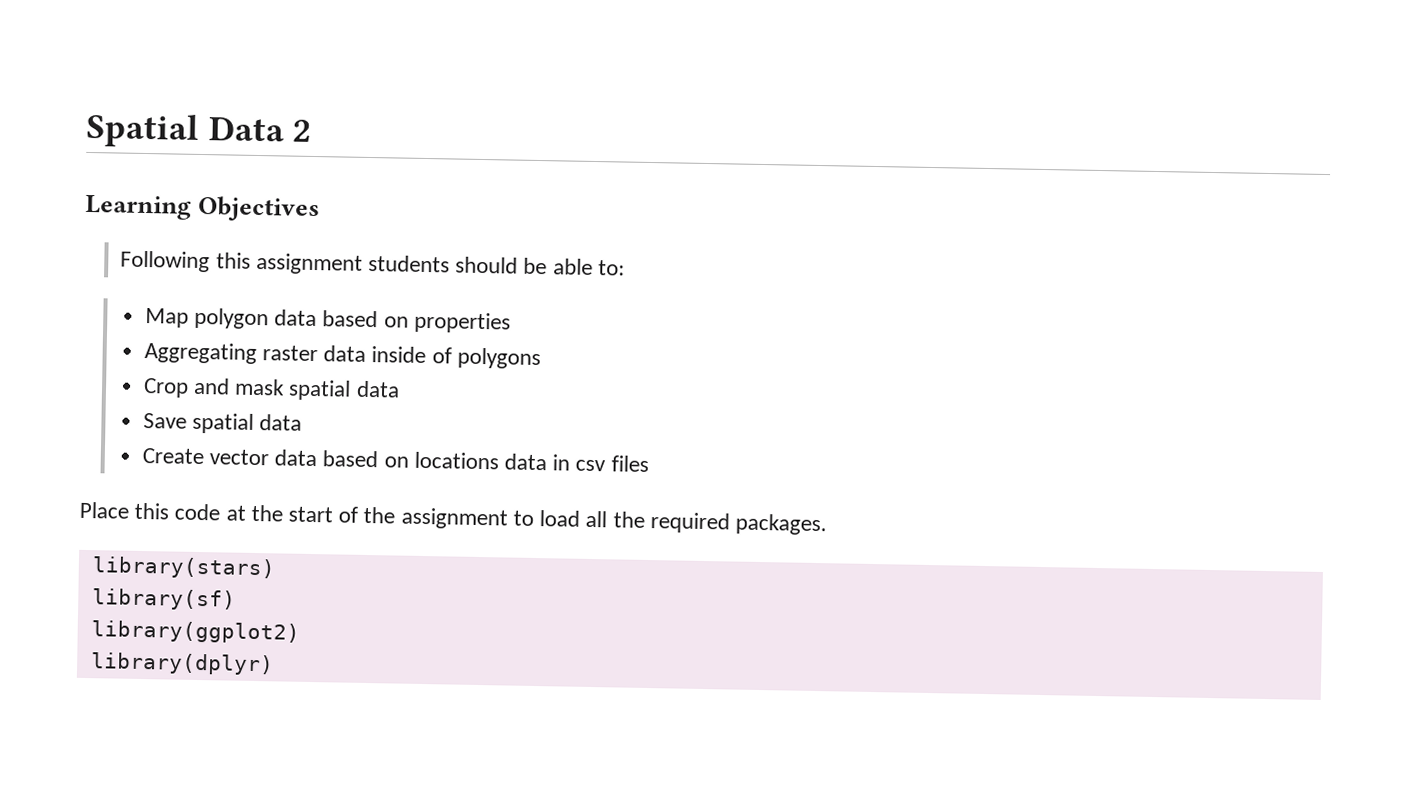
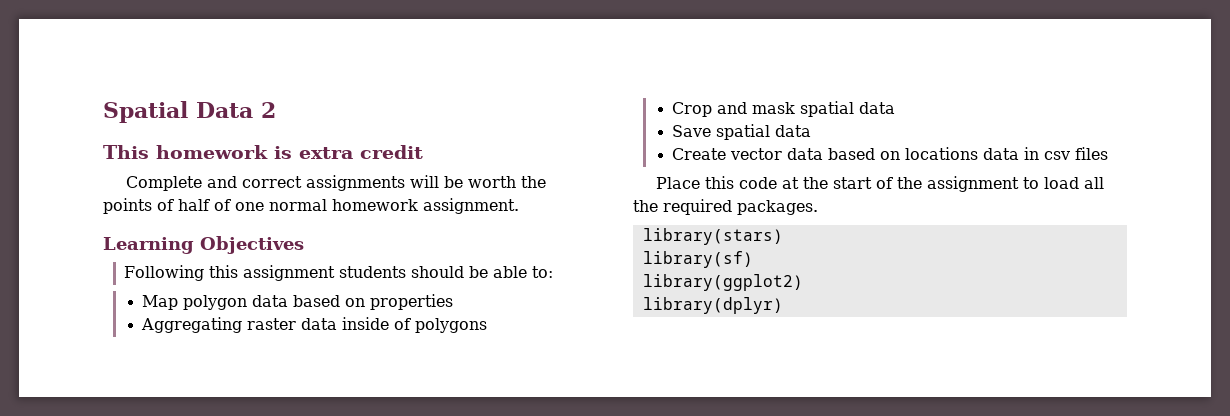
+ This homework is extra credit
+ Complete and correct assignments will be worth the points of half of one normal homework assignment.

